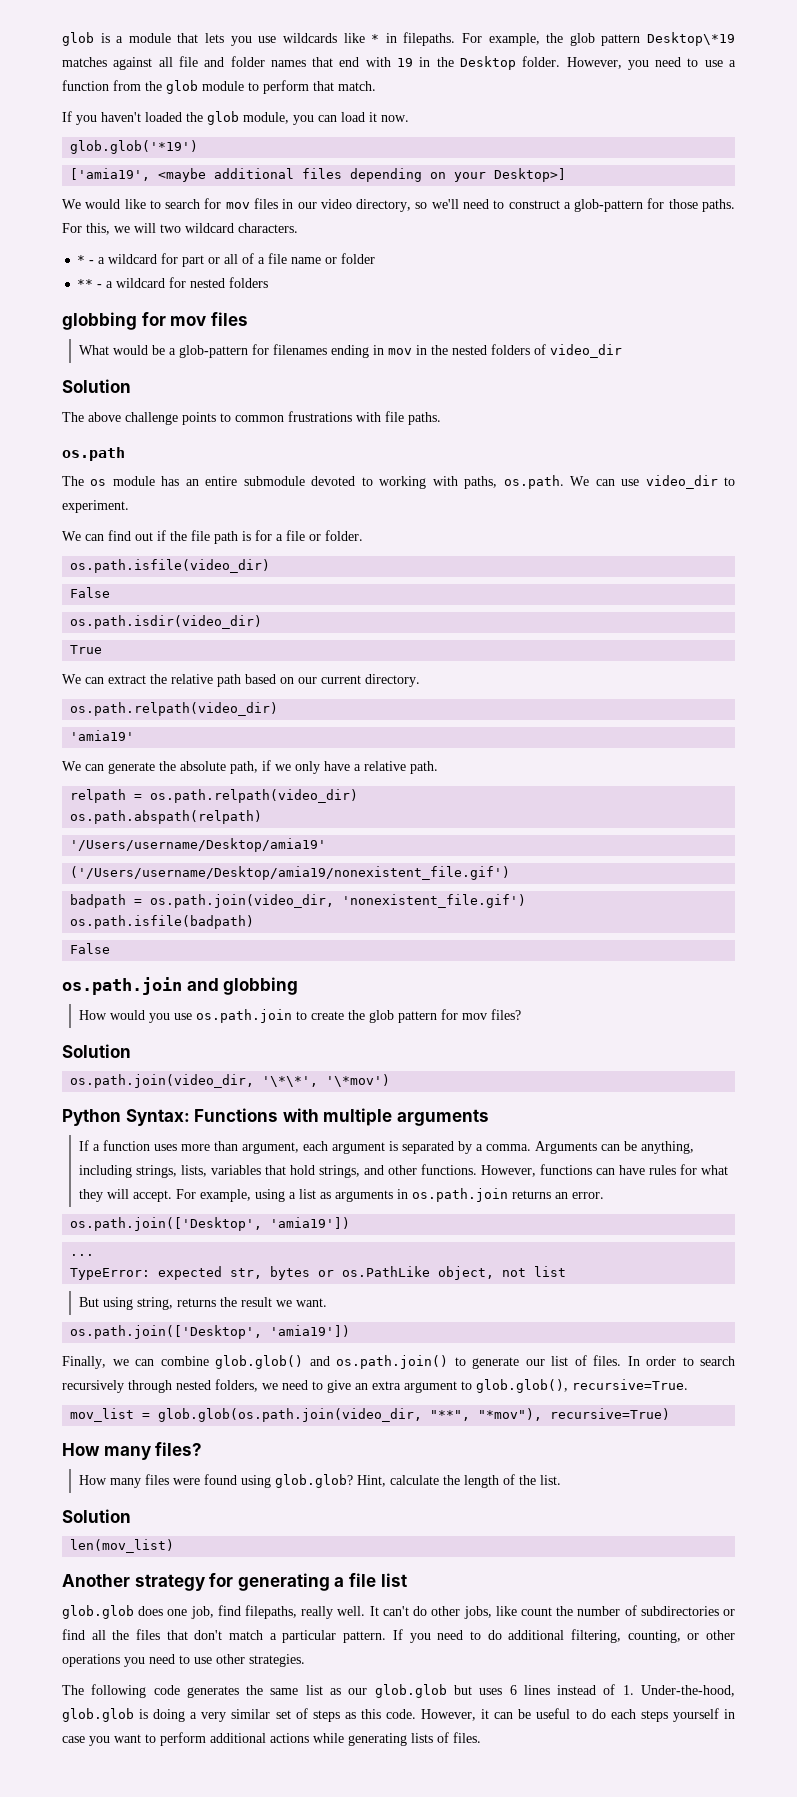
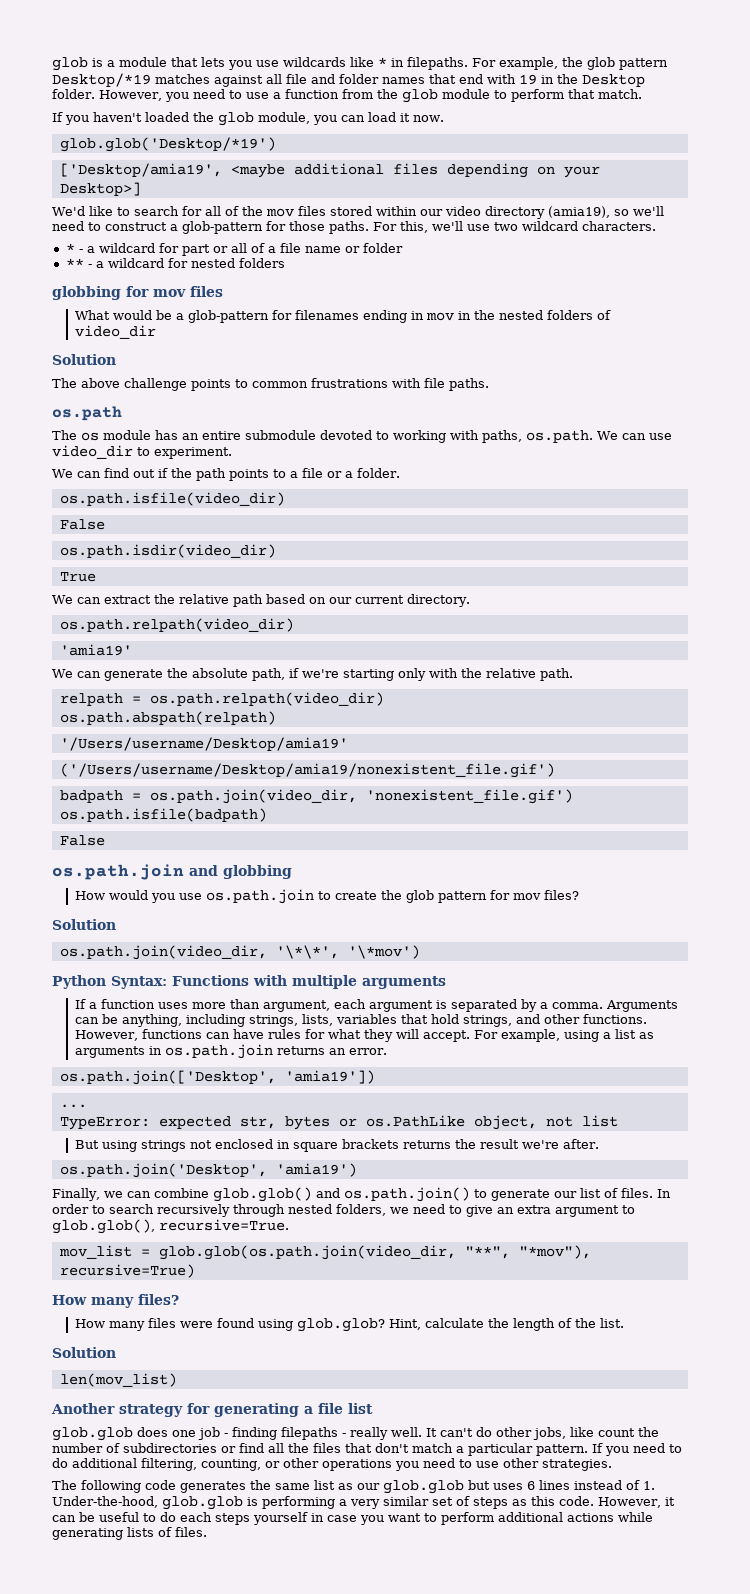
- For example, the glob pattern Desktop\*19 matches against all file and folder names that end with 19 in the Desktop folder.
+ For example, the glob pattern Desktop/*19 matches against all file and folder names that end with 19 in the Desktop folder.
- glob.glob('*19')
- ['amia19', <maybe additional files depending on your Desktop>]
+ glob.glob('Desktop/*19')
+ ['Desktop/amia19', <maybe additional files depending on your Desktop>]
- We would like to search for mov files in our video directory, so we'll need to construct a glob-pattern for those paths.
+ We'd like to search for all of the mov files stored within our video directory (amia19), so we'll need to construct a glob-pattern for those paths.
- For this, we will two wildcard characters.
+ For this, we'll use two wildcard characters.
- We can find out if the file path is for a file or folder.
+ We can find out if the path points to a file or a folder.
- We can generate the absolute path, if we only have a relative path.
+ We can generate the absolute path, if we're starting only with the relative path.
- But using string, returns the result we want.
- os.path.join(['Desktop', 'amia19'])
+ But using strings not enclosed in square brackets returns the result we're after.
+ os.path.join('Desktop', 'amia19')
- glob.glob does one job, find filepaths, really well.
+ glob.glob does one job - finding filepaths - really well.
- The following code generates the same list as our glob.glob but uses 6 lines instead of 1. Under-the-hood, glob.glob is doing a very similar set of steps as this code.
+ The following code generates the same list as our glob.glob but uses 6 lines instead of 1. Under-the-hood, glob.glob is performing a very similar set of steps as this code.

